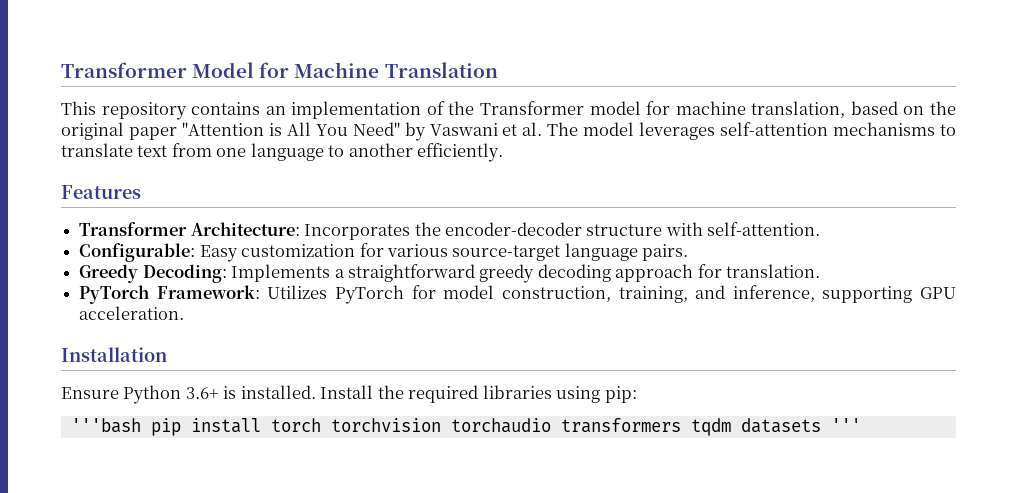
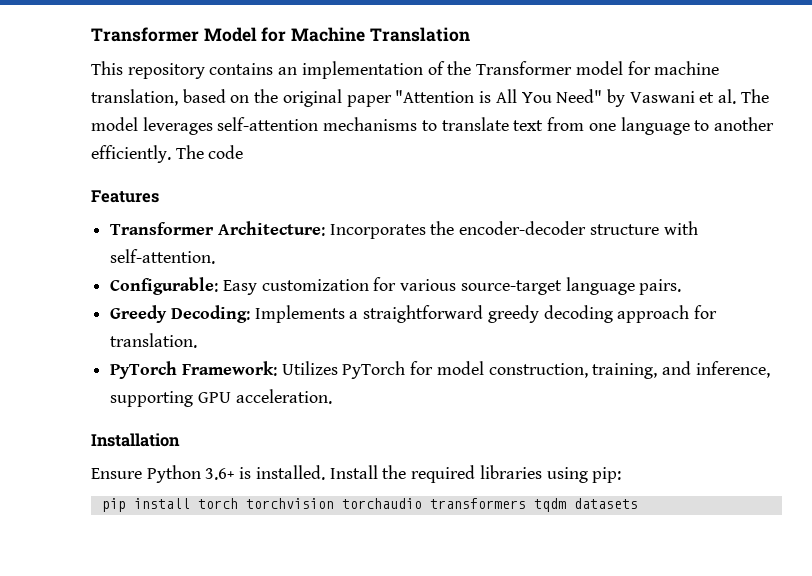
+ The code
- '''bash pip install torch torchvision torchaudio transformers tqdm datasets '''
+ pip install torch torchvision torchaudio transformers tqdm datasets

